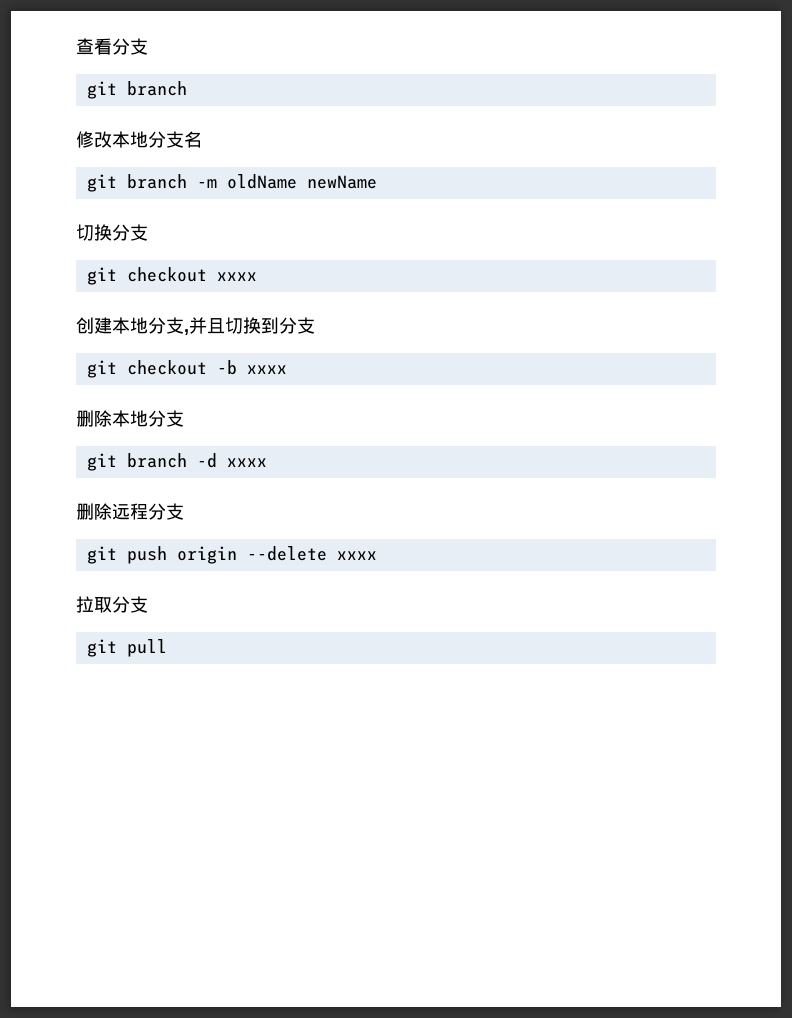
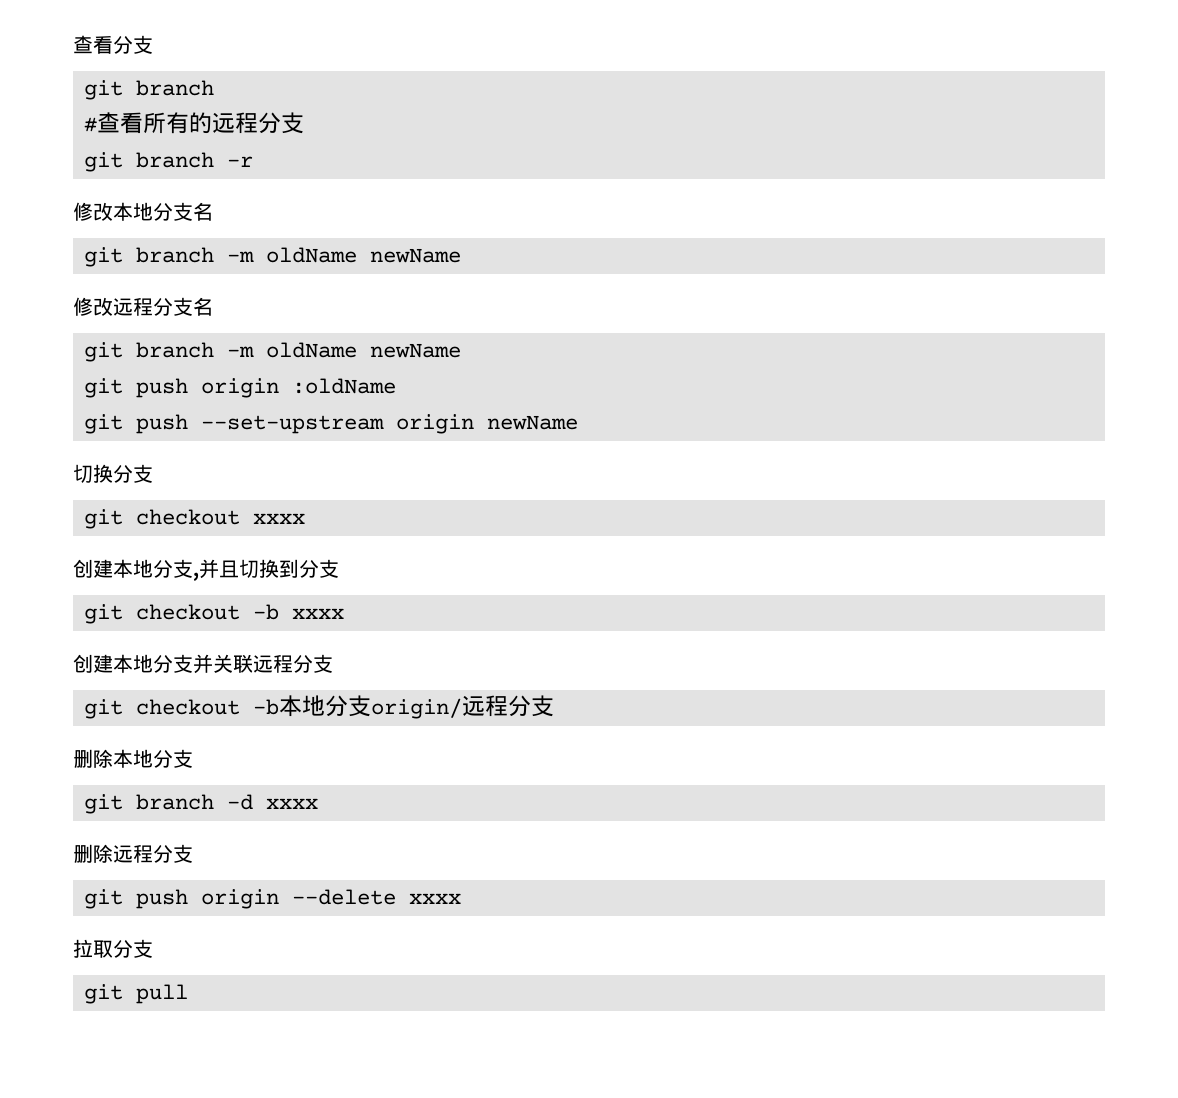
+ #查看所有的远程分支
+ git branch -r
+ 修改远程分支名
+ git branch -m oldName newName
+ git push origin :oldName
+ git push --set-upstream origin newName
+ 创建本地分支并关联远程分支
+ git checkout -b本地分支origin/远程分支

